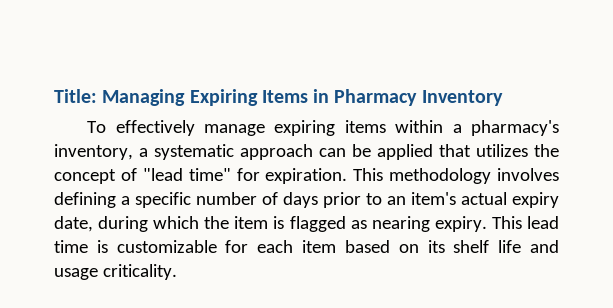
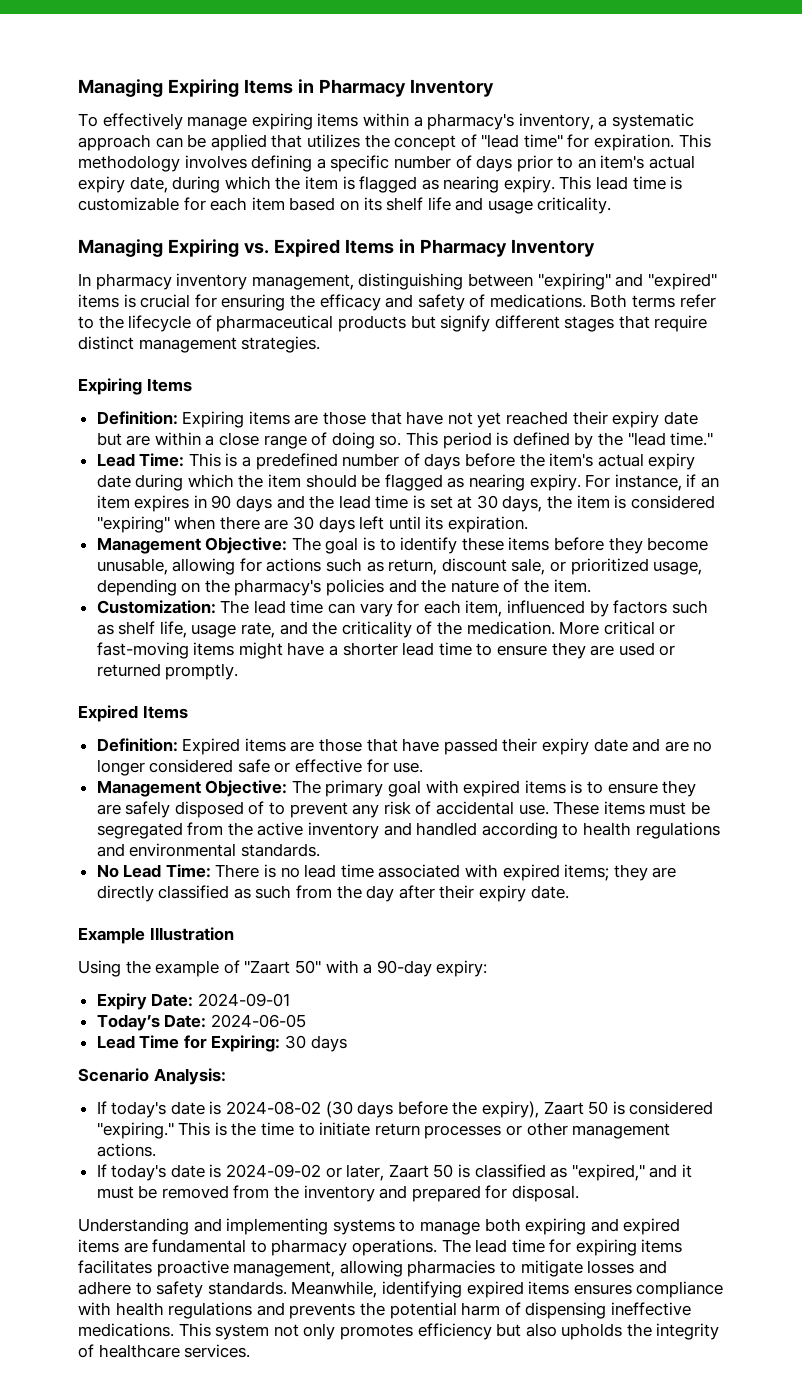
- Title: Managing Expiring Items in Pharmacy Inventory
+ Managing Expiring Items in Pharmacy Inventory
+ Managing Expiring vs. Expired Items in Pharmacy Inventory
+ In pharmacy inventory management, distinguishing between "expiring" and "expired" items is crucial for ensuring the efficacy and safety of medications. Both terms refer to the lifecycle of pharmaceutical products but signify different stages that require distinct management strategies.
+ Expiring Items
+ Definition: Expiring items are those that have not yet reached their expiry date but are within a close range of doing so. This period is defined by the "lead time."
+ Lead Time: This is a predefined number of days before the item's actual expiry date during which the item should be flagged as nearing expiry. For instance, if an item expires in 90 days and the lead time is set at 30 days, the item is considered "expiring" when there are 30 days left until its expiration.
+ Management Objective: The goal is to identify these items before they become unusable, allowing for actions such as return, discount sale, or prioritized usage, depending on the pharmacy's policies and the nature of the item.
+ Customization: The lead time can vary for each item, influenced by factors such as shelf life, usage rate, and the criticality of the medication. More critical or fast-moving items might have a shorter lead time to ensure they are used or returned promptly.
+ Expired Items
+ Definition: Expired items are those that have passed their expiry date and are no longer considered safe or effective for use.
+ Management Objective: The primary goal with expired items is to ensure they are safely disposed of to prevent any risk of accidental use. These items must be segregated from the active inventory and handled according to health regulations and environmental standards.
+ No Lead Time: There is no lead time associated with expired items; they are directly classified as such from the day after their expiry date.
+ Example Illustration
+ Using the example of "Zaart 50" with a 90-day expiry:
+ Expiry Date: 2024-09-01
+ Today’s Date: 2024-06-05
+ Lead Time for Expiring: 30 days
+ Scenario Analysis:
+ If today's date is 2024-08-02 (30 days before the expiry), Zaart 50 is considered "expiring." This is the time to initiate return processes or other management actions.
+ If today's date is 2024-09-02 or later, Zaart 50 is classified as "expired," and it must be removed from the inventory and prepared for disposal.
+ Understanding and implementing systems to manage both expiring and expired items are fundamental to pharmacy operations. The lead time for expiring items facilitates proactive management, allowing pharmacies to mitigate losses and adhere to safety standards. Meanwhile, identifying expired items ensures compliance with health regulations and prevents the potential harm of dispensing ineffective medications. This system not only promotes efficiency but also upholds the integrity of healthcare services.

